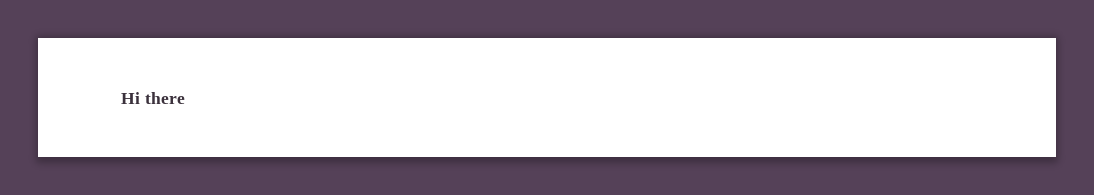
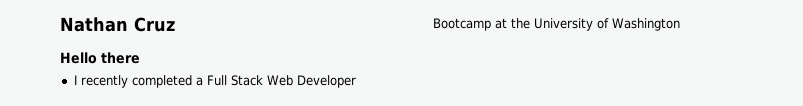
- Hi there
+ Nathan Cruz
+ Hello there
+ I recently completed a Full Stack Web Developer Bootcamp at the University of Washington

